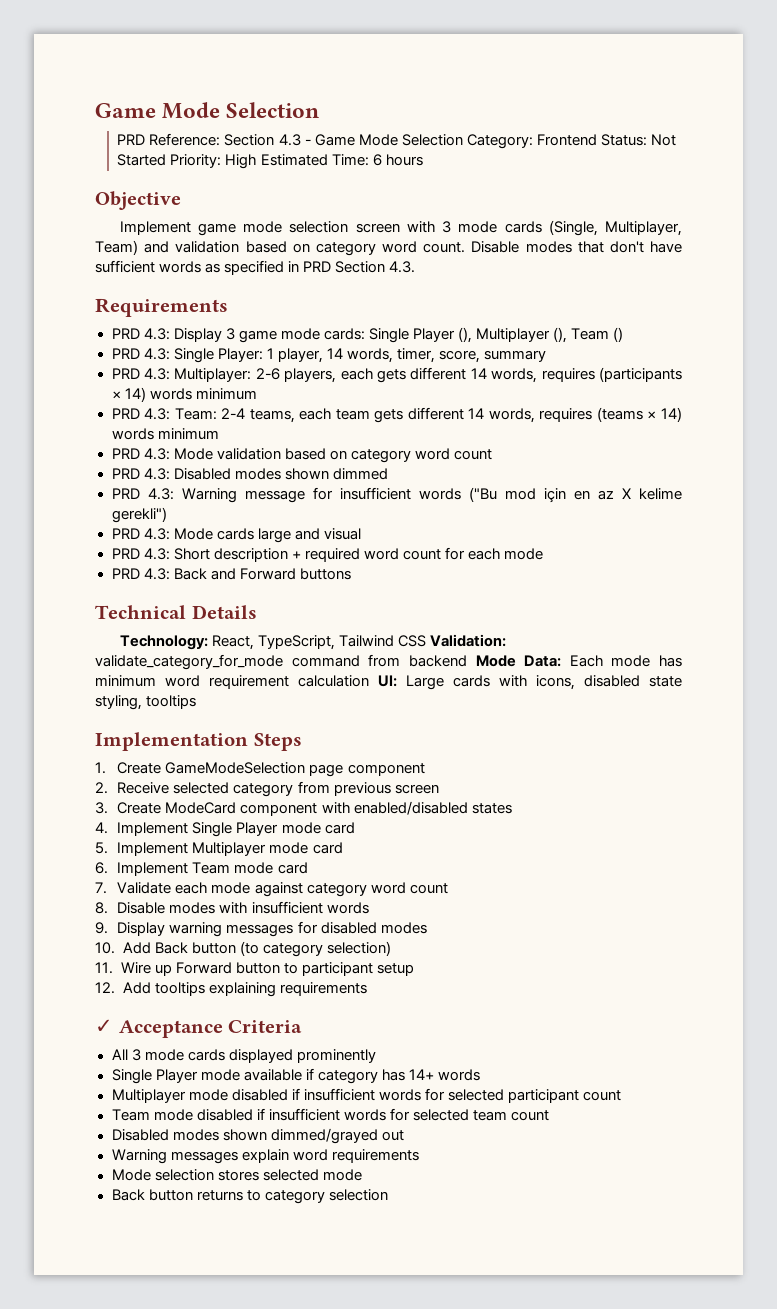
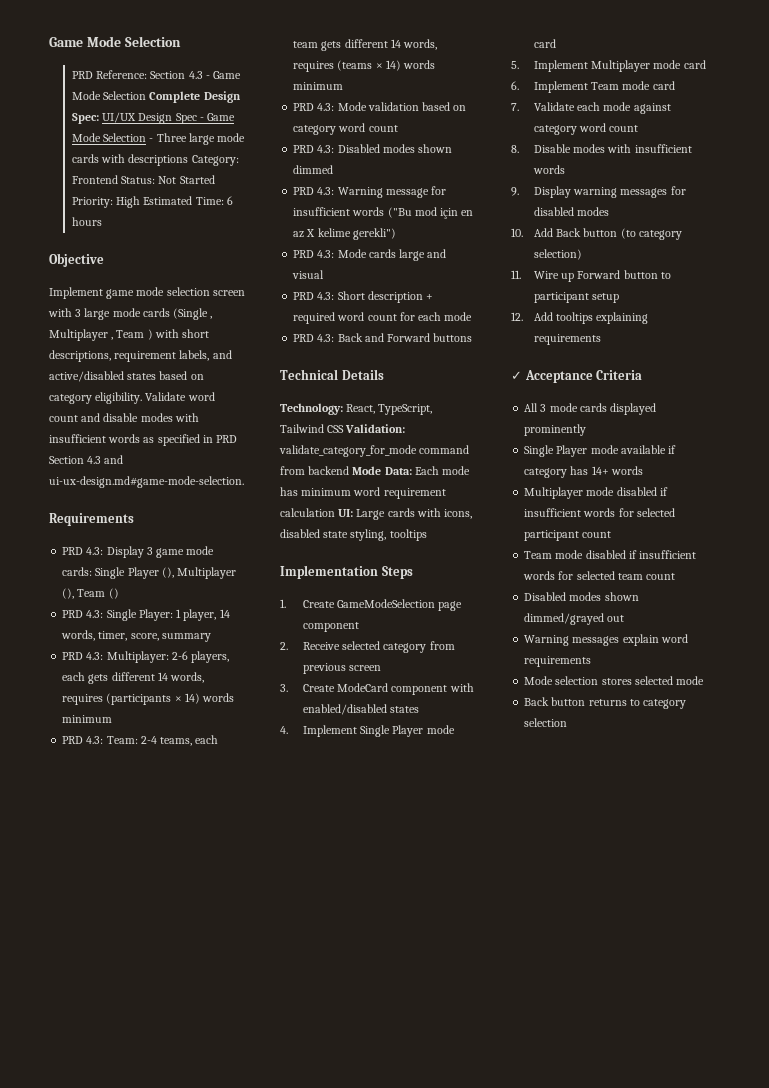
- PRD Reference: Section 4.3 - Game Mode Selection Category: Frontend Status: Not Started Priority: High Estimated Time: 6 hours
+ PRD Reference: Section 4.3 - Game Mode Selection Complete Design Spec: UI/UX Design Spec - Game Mode Selection - Three large mode cards with descriptions Category: Frontend Status: Not Started Priority: High Estimated Time: 6 hours
- Implement game mode selection screen with 3 mode cards (Single, Multiplayer, Team) and validation based on category word count. Disable modes that don't have sufficient words as specified in PRD Section 4.3.
+ Implement game mode selection screen with 3 large mode cards (Single , Multiplayer , Team ) with short descriptions, requirement labels, and active/disabled states based on category eligibility. Validate word count and disable modes with insufficient words as specified in PRD Section 4.3 and ui-ux-design.md#game-mode-selection.

